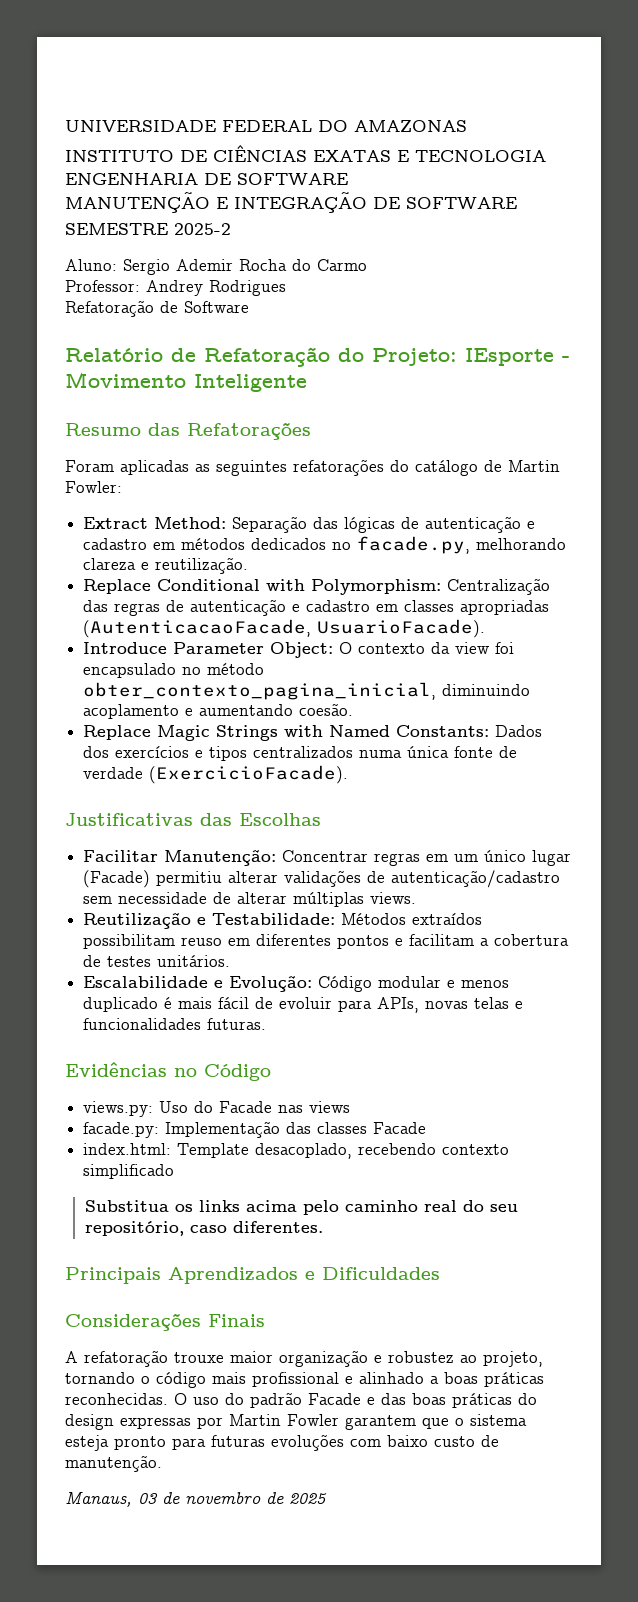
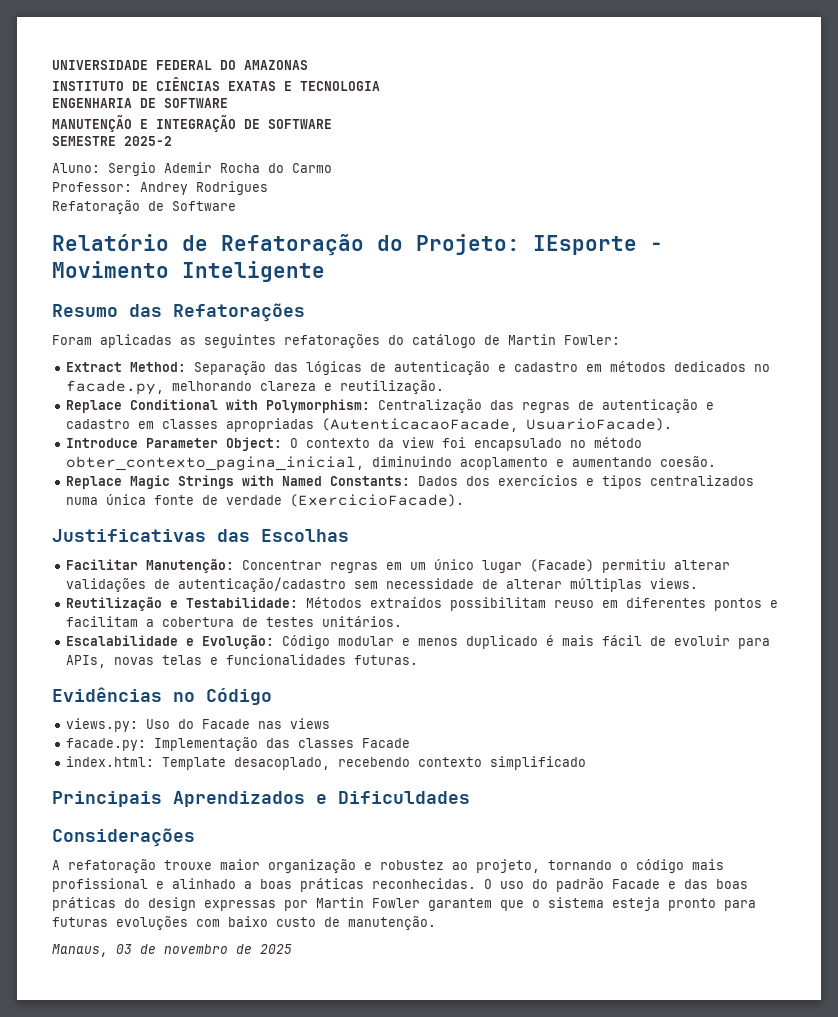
- Substitua os links acima pelo caminho real do seu repositório, caso diferentes.
- Considerações Finais
+ Considerações

